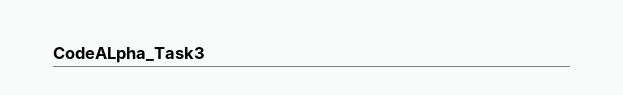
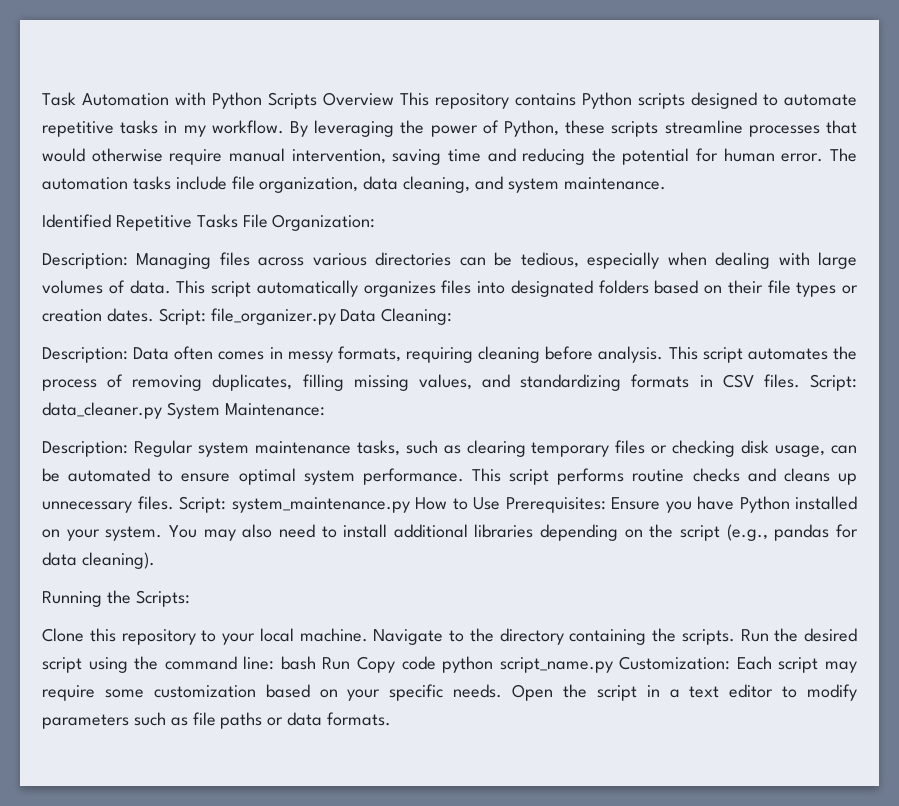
- CodeALpha_Task3
+ Task Automation with Python Scripts Overview This repository contains Python scripts designed to automate repetitive tasks in my workflow. By leveraging the power of Python, these scripts streamline processes that would otherwise require manual intervention, saving time and reducing the potential for human error. The automation tasks include file organization, data cleaning, and system maintenance.
+ Identified Repetitive Tasks File Organization:
+ Description: Managing files across various directories can be tedious, especially when dealing with large volumes of data. This script automatically organizes files into designated folders based on their file types or creation dates. Script: file_organizer.py Data Cleaning:
+ Description: Data often comes in messy formats, requiring cleaning before analysis. This script automates the process of removing duplicates, filling missing values, and standardizing formats in CSV files. Script: data_cleaner.py System Maintenance:
+ Description: Regular system maintenance tasks, such as clearing temporary files or checking disk usage, can be automated to ensure optimal system performance. This script performs routine checks and cleans up unnecessary files. Script: system_maintenance.py How to Use Prerequisites: Ensure you have Python installed on your system. You may also need to install additional libraries depending on the script (e.g., pandas for data cleaning).
+ Running the Scripts:
+ Clone this repository to your local machine. Navigate to the directory containing the scripts. Run the desired script using the command line: bash Run Copy code python script_name.py Customization: Each script may require some customization based on your specific needs. Open the script in a text editor to modify parameters such as file paths or data formats.

